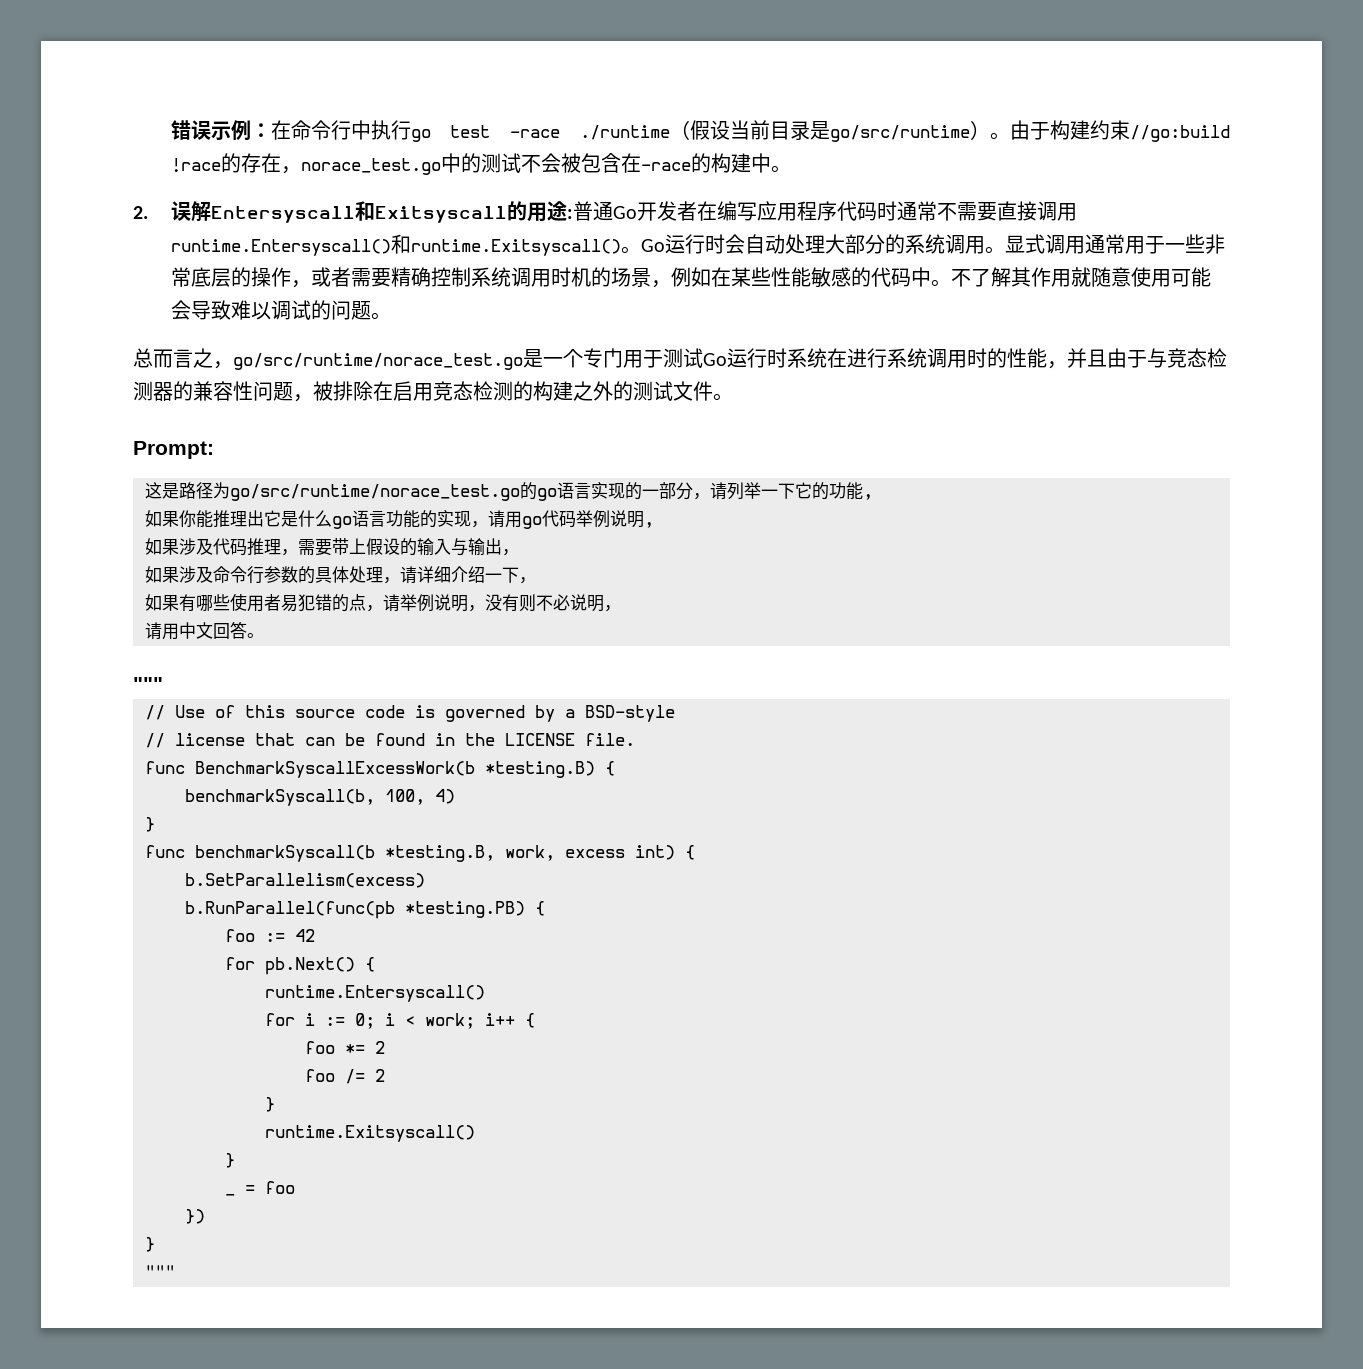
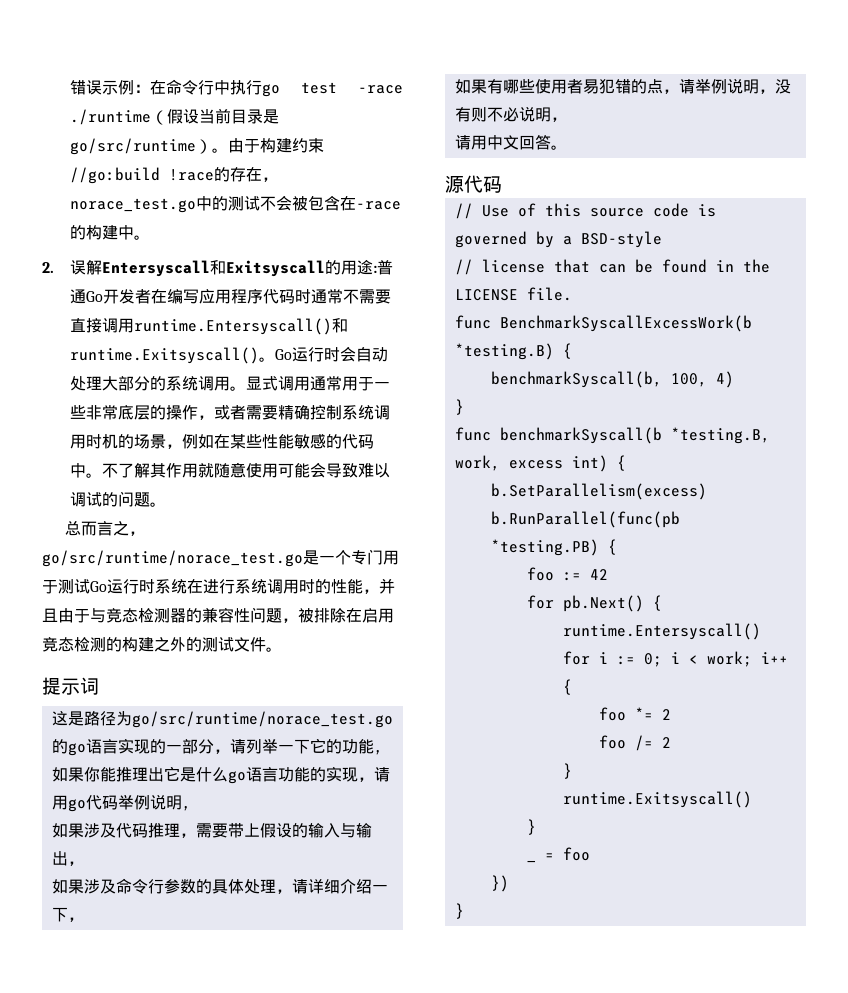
- Prompt:
+ 提示词
  请用中文回答。
- """
+ 源代码
  })
  }
- """

